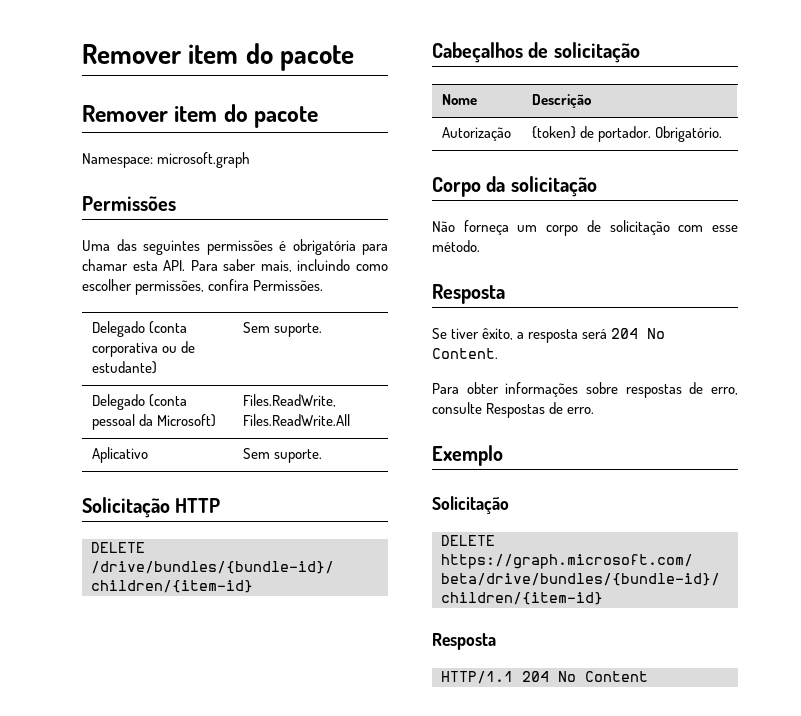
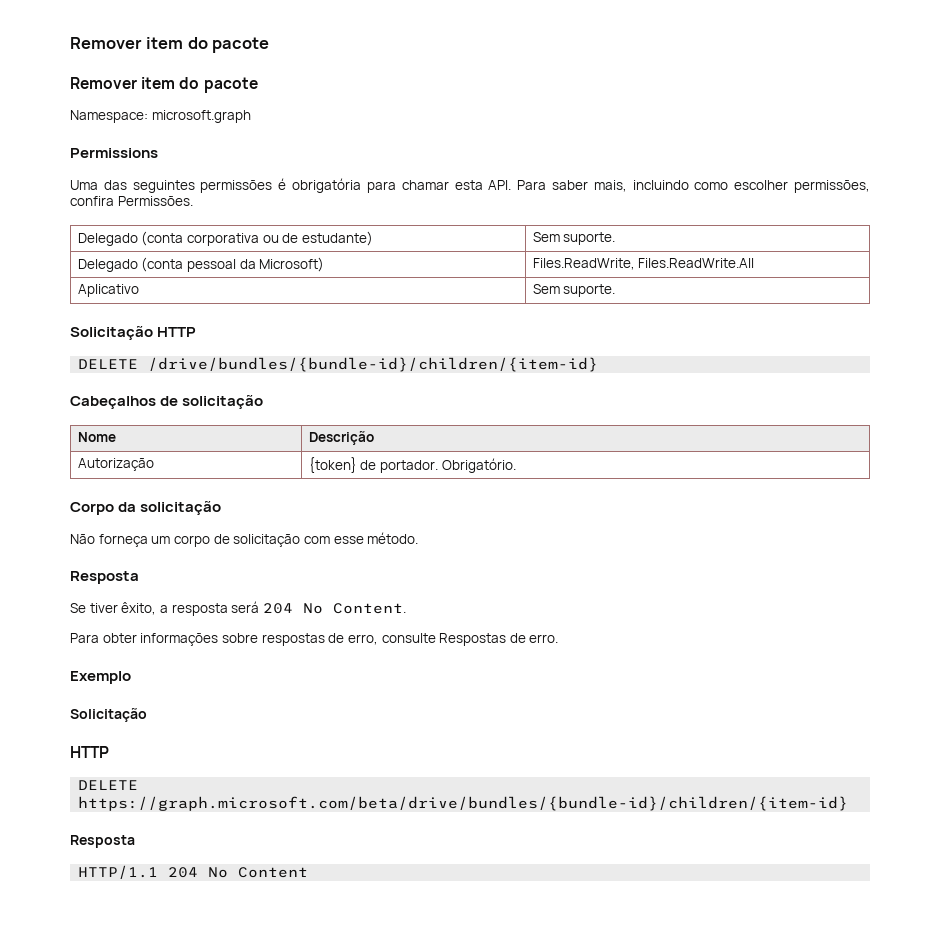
- Permissões
+ Permissions
  Exemplo
  Solicitação
+ HTTP

